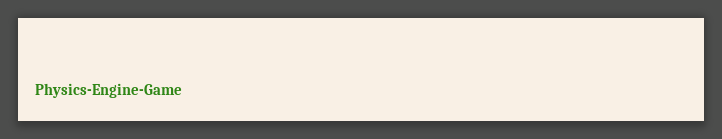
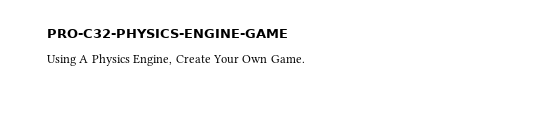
- Physics-Engine-Game
+ PRO-C32-PHYSICS-ENGINE-GAME
+ Using A Physics Engine, Create Your Own Game.

